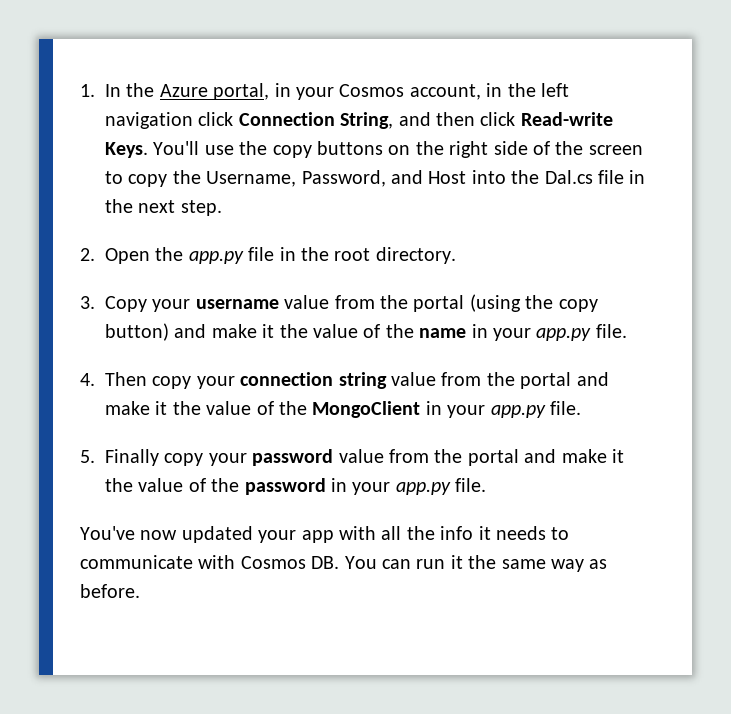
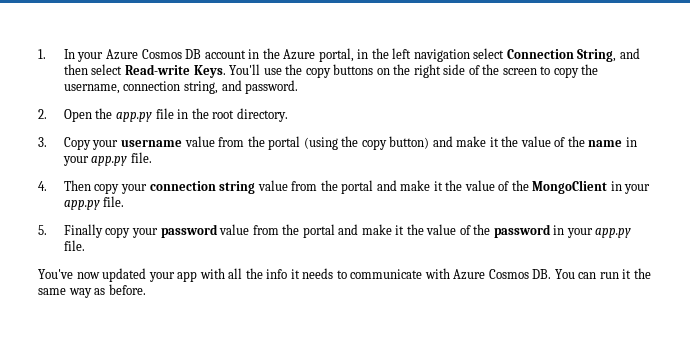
- 1. In the Azure portal, in your Cosmos account, in the left navigation click Connection String, and then click Read-write Keys.
+ 1. In your Azure Cosmos DB account in the Azure portal, in the left navigation select Connection String, and then select Read-write Keys.
- You'll use the copy buttons on the right side of the screen to copy the Username, Password, and Host into the Dal.cs file in the next step.
+ You'll use the copy buttons on the right side of the screen to copy the username, connection string, and password.
- You've now updated your app with all the info it needs to communicate with Cosmos DB. You can run it the same way as before.
+ You've now updated your app with all the info it needs to communicate with Azure Cosmos DB. You can run it the same way as before.

